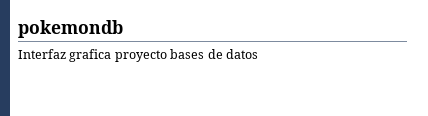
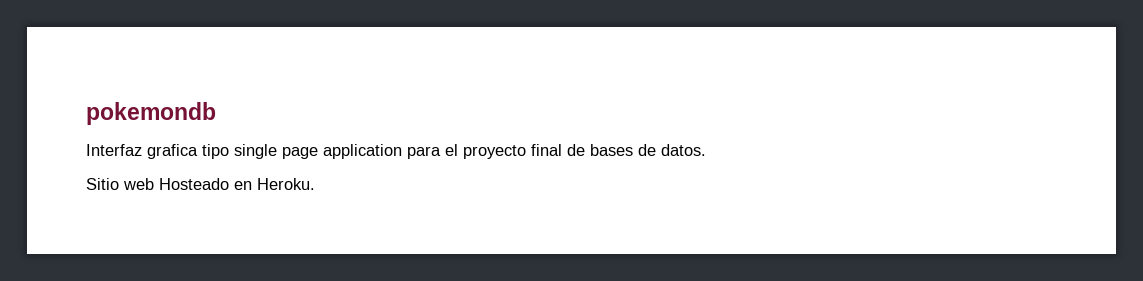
- Interfaz grafica proyecto bases de datos
+ Interfaz grafica tipo single page application para el proyecto final de bases de datos.
+ Sitio web Hosteado en Heroku.

